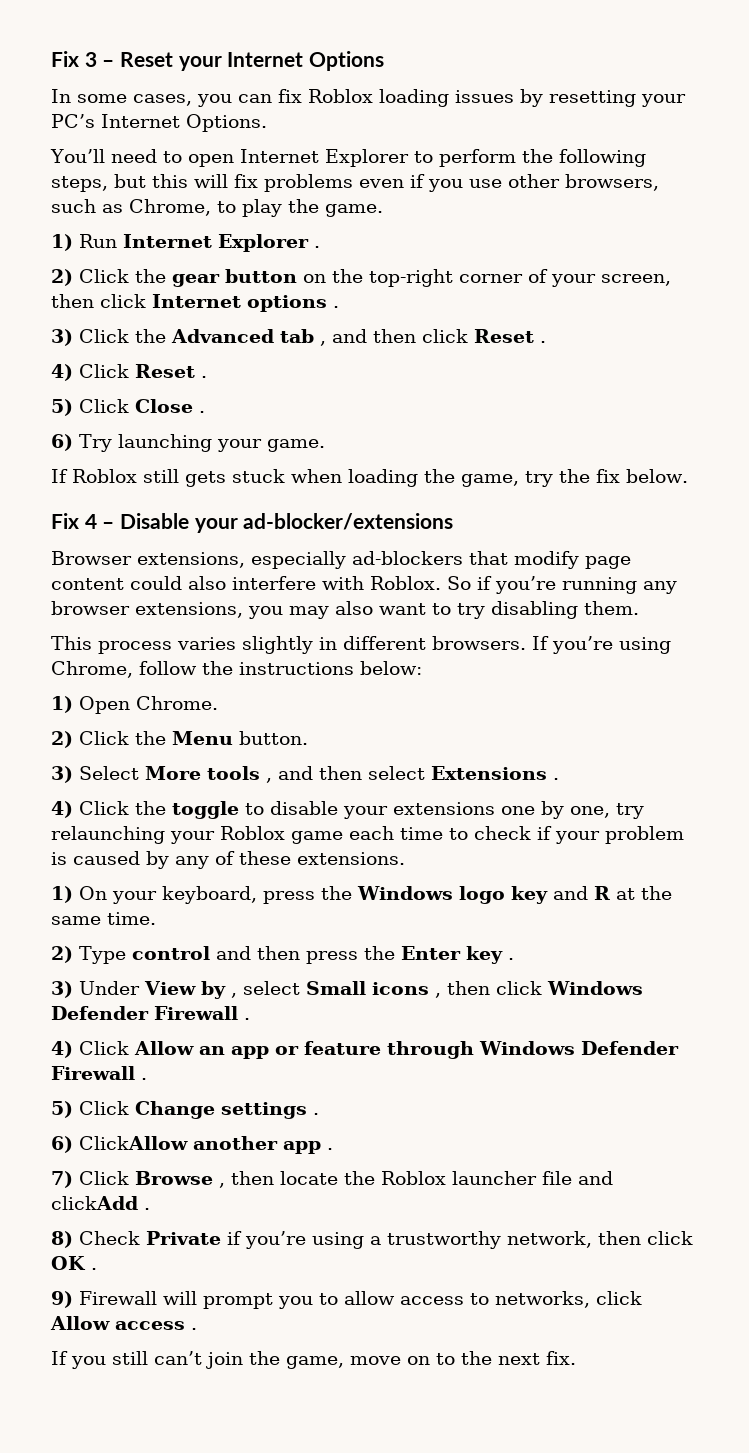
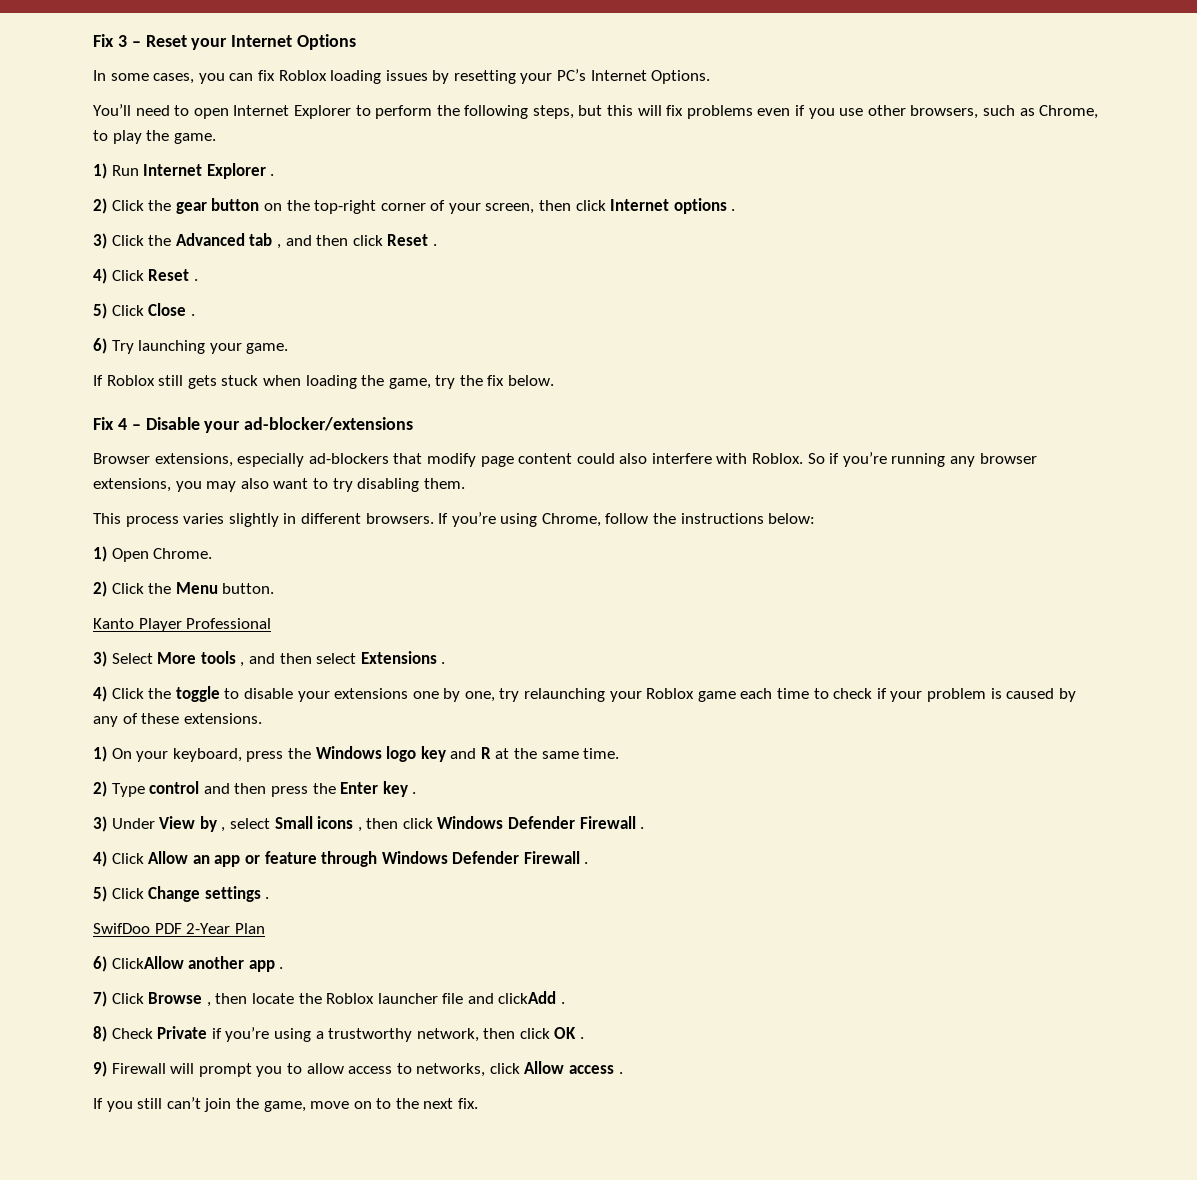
+ Kanto Player Professional
+ SwifDoo PDF 2-Year Plan

